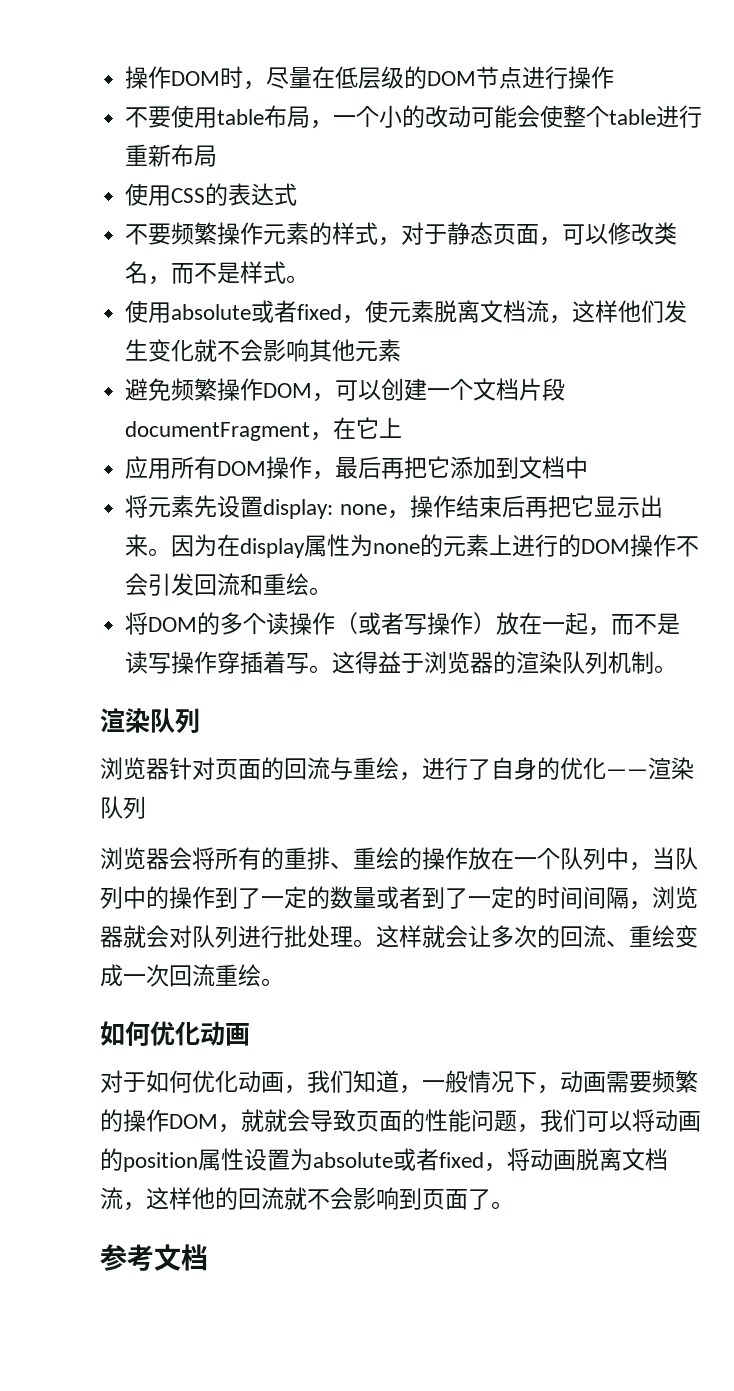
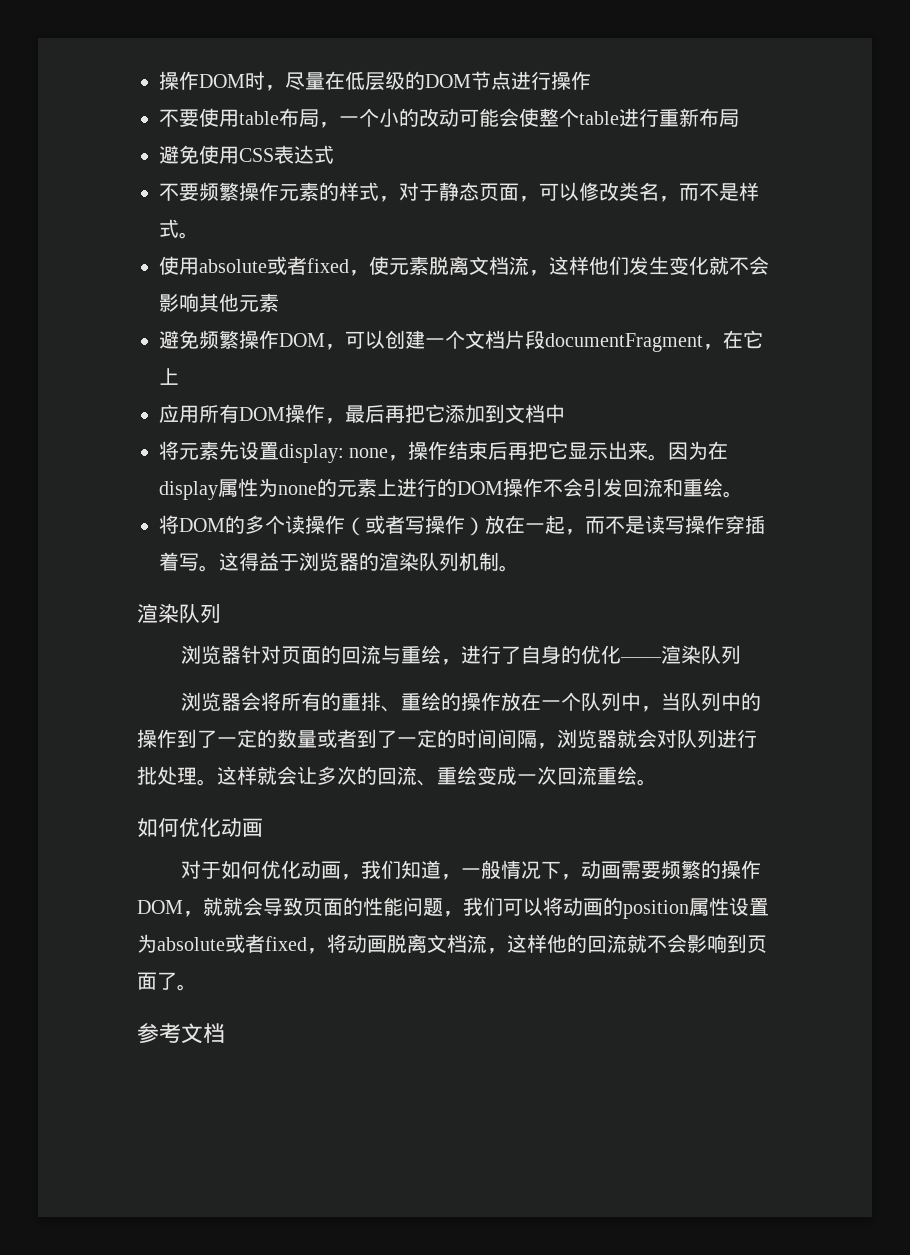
- 使用CSS的表达式
+ 避免使用CSS表达式

